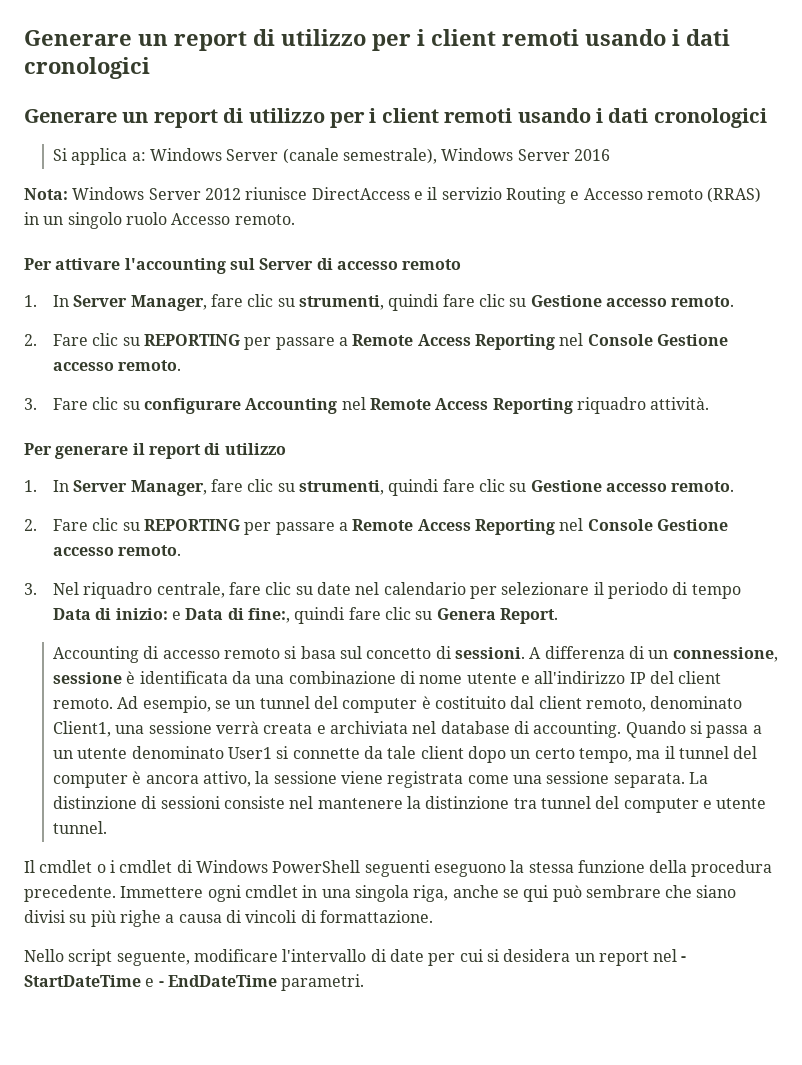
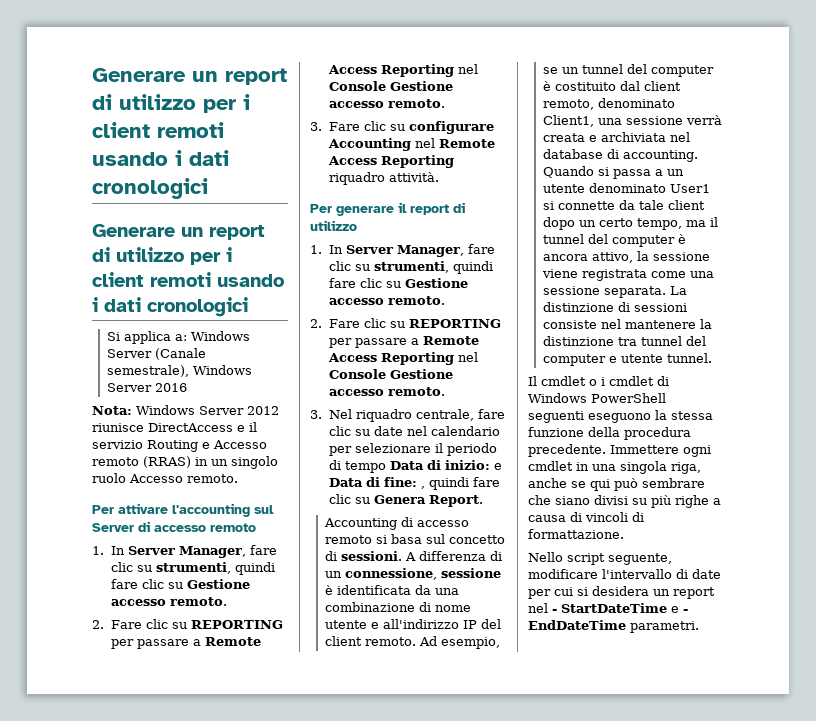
- Si applica a: Windows Server (canale semestrale), Windows Server 2016
+ Si applica a: Windows Server (Canale semestrale), Windows Server 2016
- 3. Nel riquadro centrale, fare clic su date nel calendario per selezionare il periodo di tempo Data di inizio: e Data di fine:, quindi fare clic su Genera Report.
+ 3. Nel riquadro centrale, fare clic su date nel calendario per selezionare il periodo di tempo Data di inizio: e Data di fine: , quindi fare clic su Genera Report.

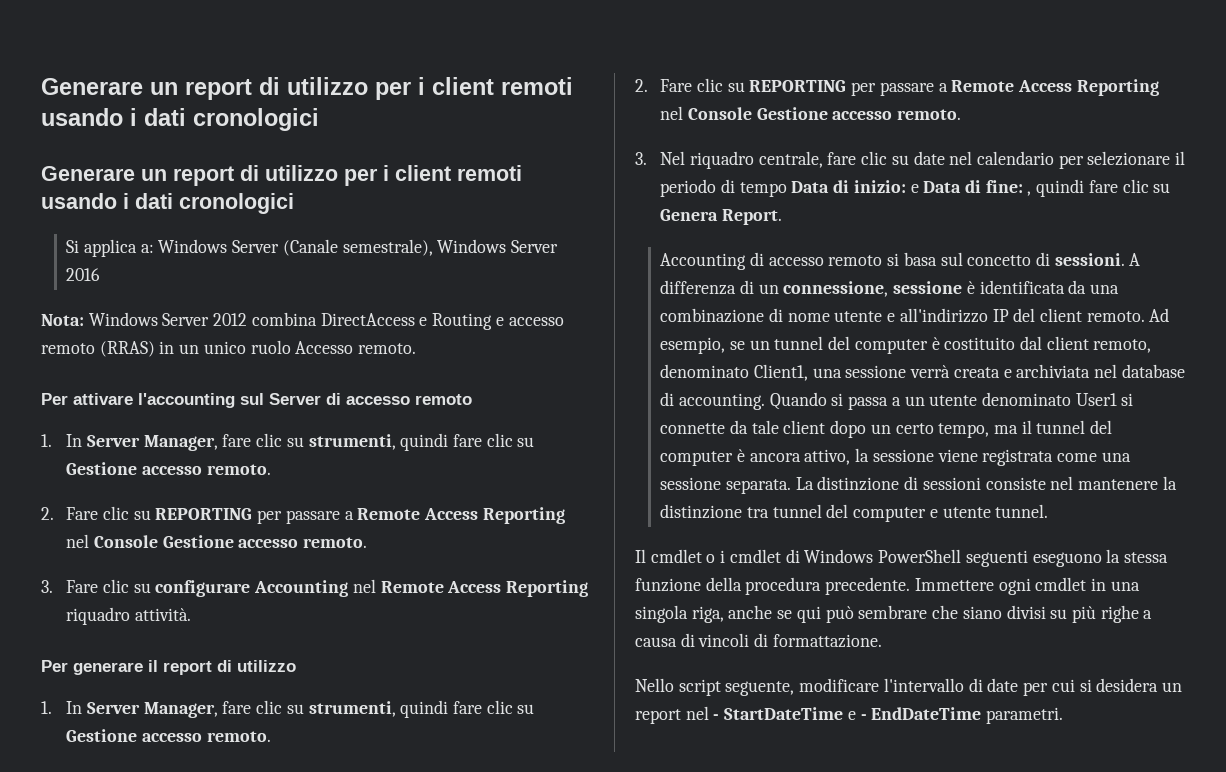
- Nota: Windows Server 2012 riunisce DirectAccess e il servizio Routing e Accesso remoto (RRAS) in un singolo ruolo Accesso remoto.
+ Nota: Windows Server 2012 combina DirectAccess e Routing e accesso remoto (RRAS) in un unico ruolo Accesso remoto.

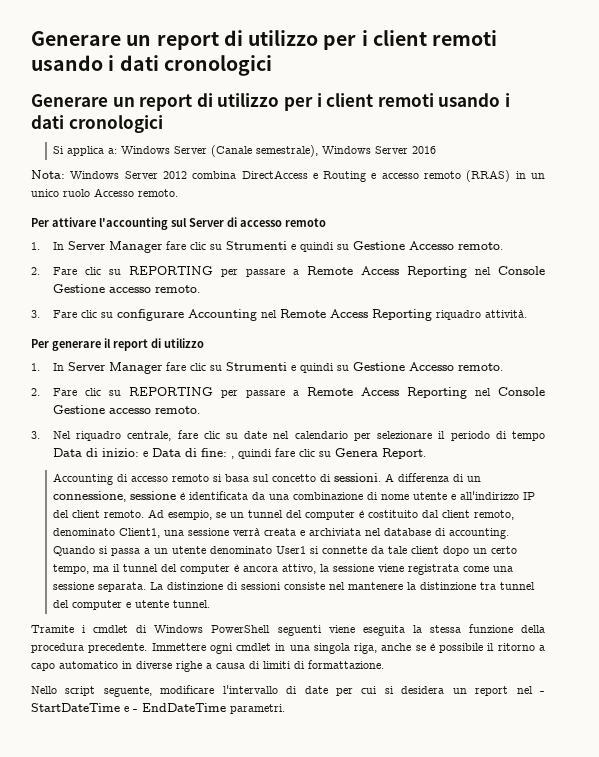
  Per attivare l'accounting sul Server di accesso remoto
- 1. In Server Manager, fare clic su strumenti, quindi fare clic su Gestione accesso remoto.
+ 1. In Server Manager fare clic su Strumenti e quindi su Gestione Accesso remoto.
  Per generare il report di utilizzo
- 1. In Server Manager, fare clic su strumenti, quindi fare clic su Gestione accesso remoto.
+ 1. In Server Manager fare clic su Strumenti e quindi su Gestione Accesso remoto.
- Il cmdlet o i cmdlet di Windows PowerShell seguenti eseguono la stessa funzione della procedura precedente.
+ Tramite i cmdlet di Windows PowerShell seguenti viene eseguita la stessa funzione della procedura precedente.
- Immettere ogni cmdlet in una singola riga, anche se qui può sembrare che siano divisi su più righe a causa di vincoli di formattazione.
+ Immettere ogni cmdlet in una singola riga, anche se è possibile il ritorno a capo automatico in diverse righe a causa di limiti di formattazione.

